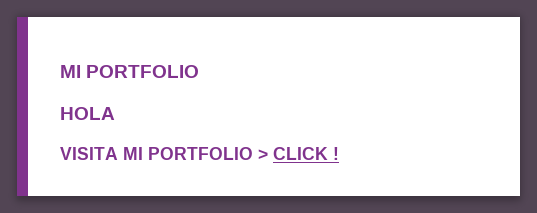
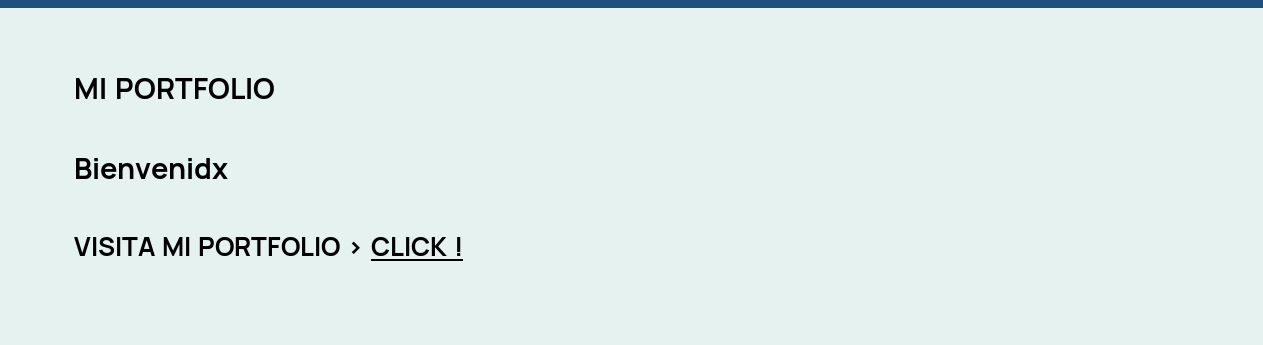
- HOLA
+ Bienvenidx

